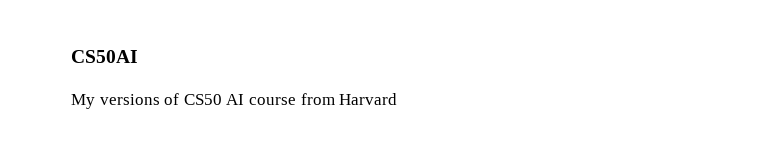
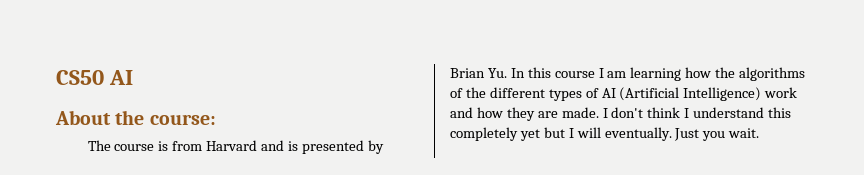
- CS50AI
- My versions of CS50 AI course from Harvard
+ CS50 AI
+ About the course:
+ The course is from Harvard and is presented by Brian Yu. In this course I am learning how the algorithms of the different types of AI (Artificial Intelligence) work and how they are made. I don't think I understand this completely yet but I will eventually. Just you wait.

